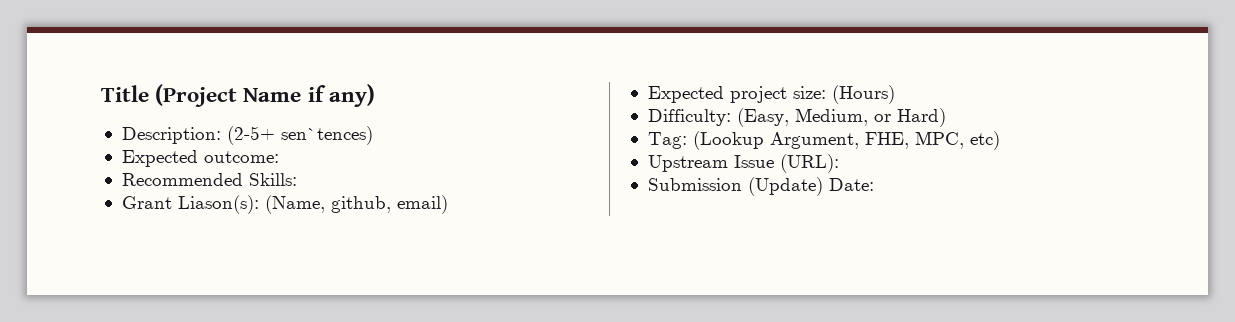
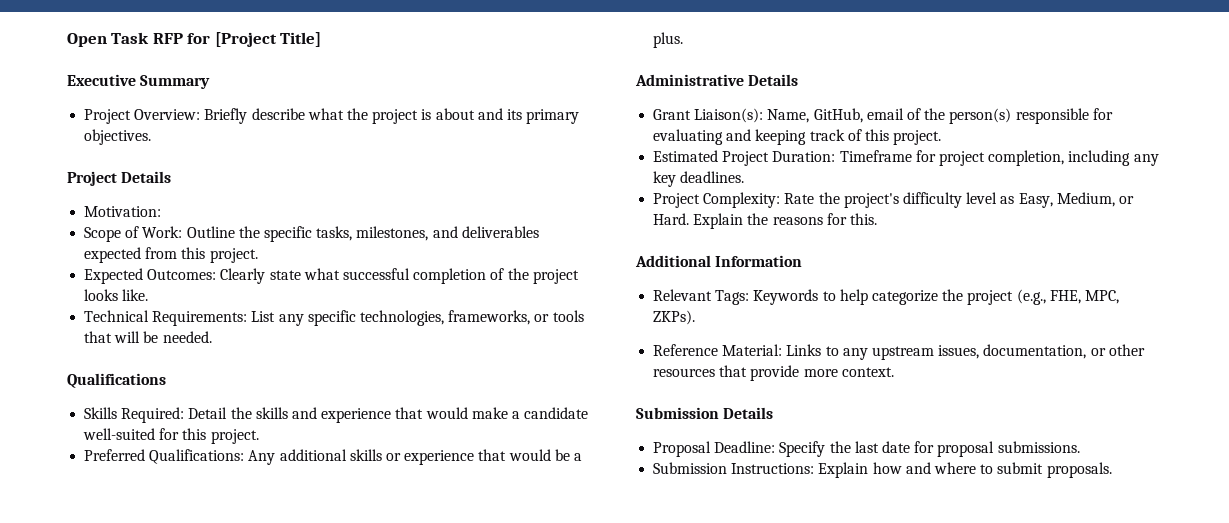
- Title (Project Name if any)
- Description: (2-5+ sen`tences)
- Expected outcome:
- Recommended Skills:
- Grant Liason(s): (Name, github, email)
- Expected project size: (Hours)
- Difficulty: (Easy, Medium, or Hard)
- Tag: (Lookup Argument, FHE, MPC, etc)
- Upstream Issue (URL):
- Submission (Update) Date:
+ Open Task RFP for [Project Title]
+ Executive Summary
+ Project Overview: Briefly describe what the project is about and its primary objectives.
+ Project Details
+ Motivation:
+ Scope of Work: Outline the specific tasks, milestones, and deliverables expected from this project.
+ Expected Outcomes: Clearly state what successful completion of the project looks like.
+ Technical Requirements: List any specific technologies, frameworks, or tools that will be needed.
+ Qualifications
+ Skills Required: Detail the skills and experience that would make a candidate well-suited for this project.
+ Preferred Qualifications: Any additional skills or experience that would be a plus.
+ Administrative Details
+ Grant Liaison(s): Name, GitHub, email of the person(s) responsible for evaluating and keeping track of this project.
+ Estimated Project Duration: Timeframe for project completion, including any key deadlines.
+ Project Complexity: Rate the project's difficulty level as Easy, Medium, or Hard. Explain the reasons for this.
+ Additional Information
+ Relevant Tags: Keywords to help categorize the project (e.g., FHE, MPC, ZKPs).
+ Reference Material: Links to any upstream issues, documentation, or other resources that provide more context.
+ Submission Details
+ Proposal Deadline: Specify the last date for proposal submissions.
+ Submission Instructions: Explain how and where to submit proposals.

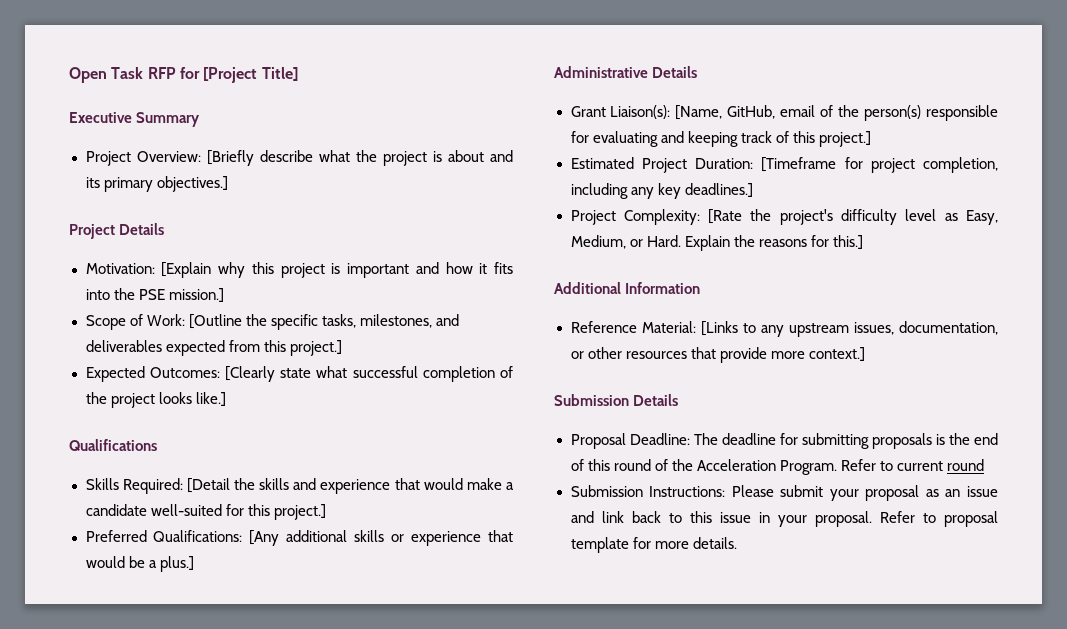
- Project Overview: Briefly describe what the project is about and its primary objectives.
+ Project Overview: [Briefly describe what the project is about and its primary objectives.]
- Motivation:
+ Motivation: [Explain why this project is important and how it fits into the PSE mission.]
- Scope of Work: Outline the specific tasks, milestones, and deliverables expected from this project.
+ Scope of Work: [Outline the specific tasks, milestones, and deliverables expected from this project.]
- Expected Outcomes: Clearly state what successful completion of the project looks like.
- Technical Requirements: List any specific technologies, frameworks, or tools that will be needed.
+ Expected Outcomes: [Clearly state what successful completion of the project looks like.]
- Skills Required: Detail the skills and experience that would make a candidate well-suited for this project.
+ Skills Required: [Detail the skills and experience that would make a candidate well-suited for this project.]
- Preferred Qualifications: Any additional skills or experience that would be a plus.
+ Preferred Qualifications: [Any additional skills or experience that would be a plus.]
- Grant Liaison(s): Name, GitHub, email of the person(s) responsible for evaluating and keeping track of this project.
+ Grant Liaison(s): [Name, GitHub, email of the person(s) responsible for evaluating and keeping track of this project.]
- Estimated Project Duration: Timeframe for project completion, including any key deadlines.
+ Estimated Project Duration: [Timeframe for project completion, including any key deadlines.]
- Project Complexity: Rate the project's difficulty level as Easy, Medium, or Hard.
+ Project Complexity: [Rate the project's difficulty level as Easy, Medium, or Hard.
- Explain the reasons for this.
+ Explain the reasons for this.]
- Relevant Tags: Keywords to help categorize the project (e.g., FHE, MPC, ZKPs).
- Reference Material: Links to any upstream issues, documentation, or other resources that provide more context.
+ Reference Material: [Links to any upstream issues, documentation, or other resources that provide more context.]
- Proposal Deadline: Specify the last date for proposal submissions.
- Submission Instructions: Explain how and where to submit proposals.
+ Proposal Deadline: The deadline for submitting proposals is the end of this round of the Acceleration Program. Refer to current round
+ Submission Instructions: Please submit your proposal as an issue and link back to this issue in your proposal. Refer to proposal template for more details.

